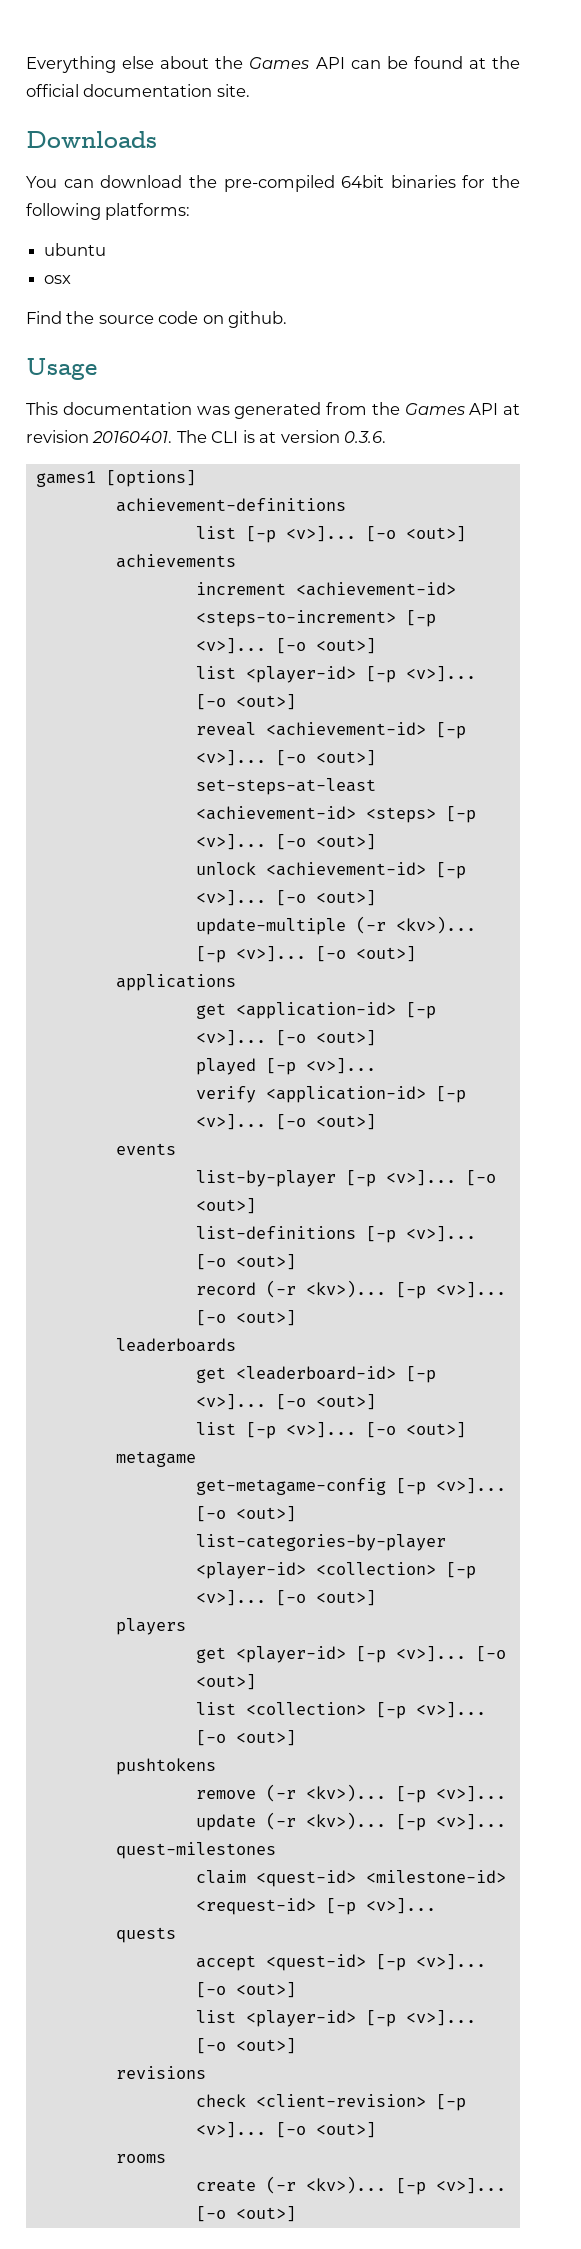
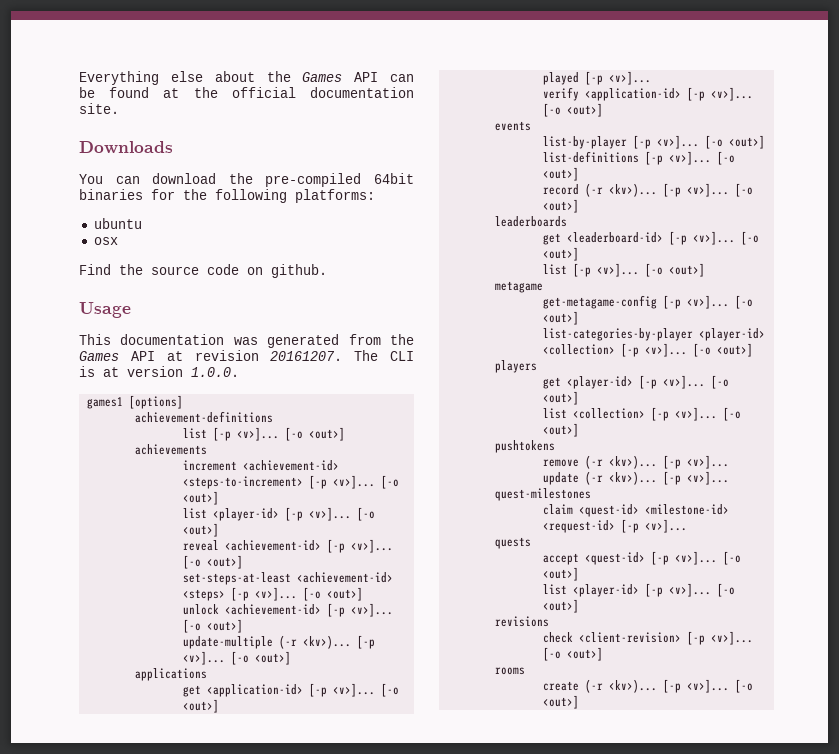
- This documentation was generated from the Games API at revision 20160401.
+ This documentation was generated from the Games API at revision 20161207.
- The CLI is at version 0.3.6.
+ The CLI is at version 1.0.0.

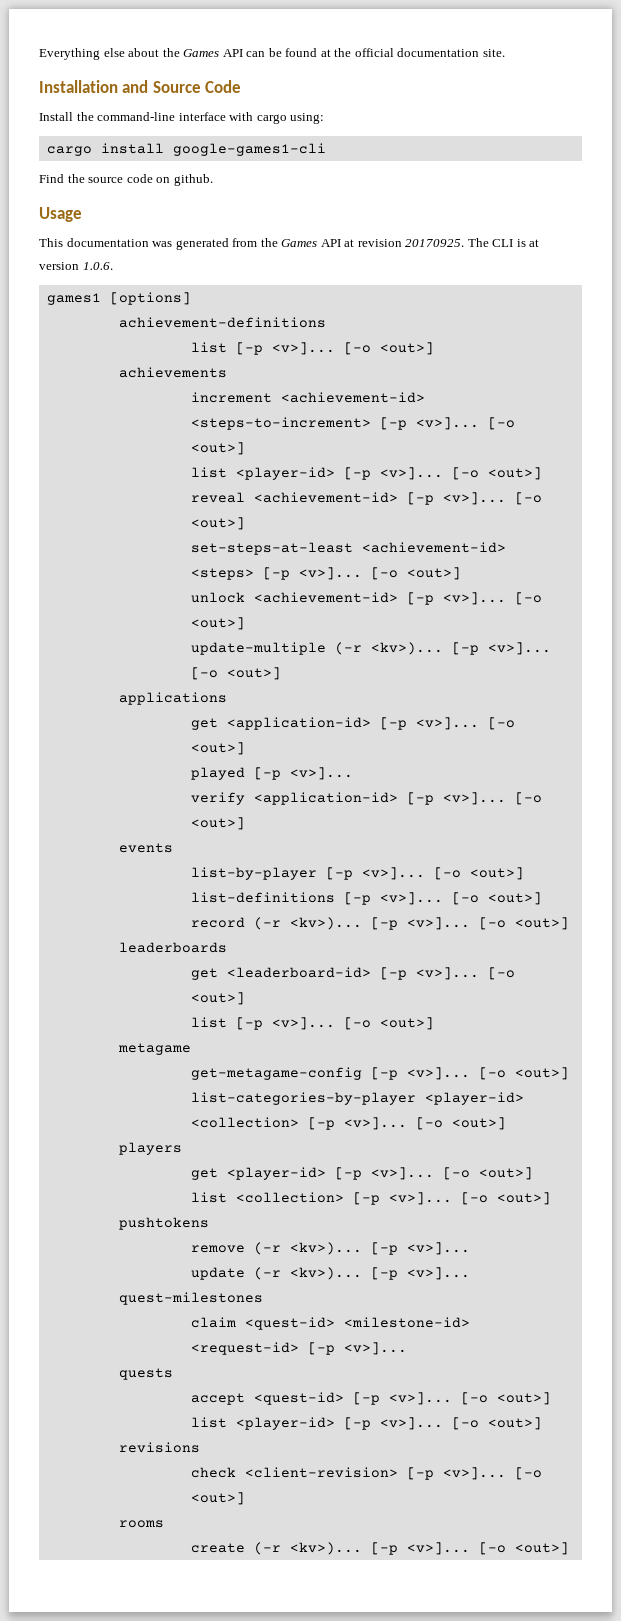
- Downloads
- You can download the pre-compiled 64bit binaries for the following platforms:
- ubuntu
- osx
+ Installation and Source Code
+ Install the command-line interface with cargo using:
+ cargo install google-games1-cli
- This documentation was generated from the Games API at revision 20161207.
+ This documentation was generated from the Games API at revision 20170925.
- The CLI is at version 1.0.0.
+ The CLI is at version 1.0.6.

